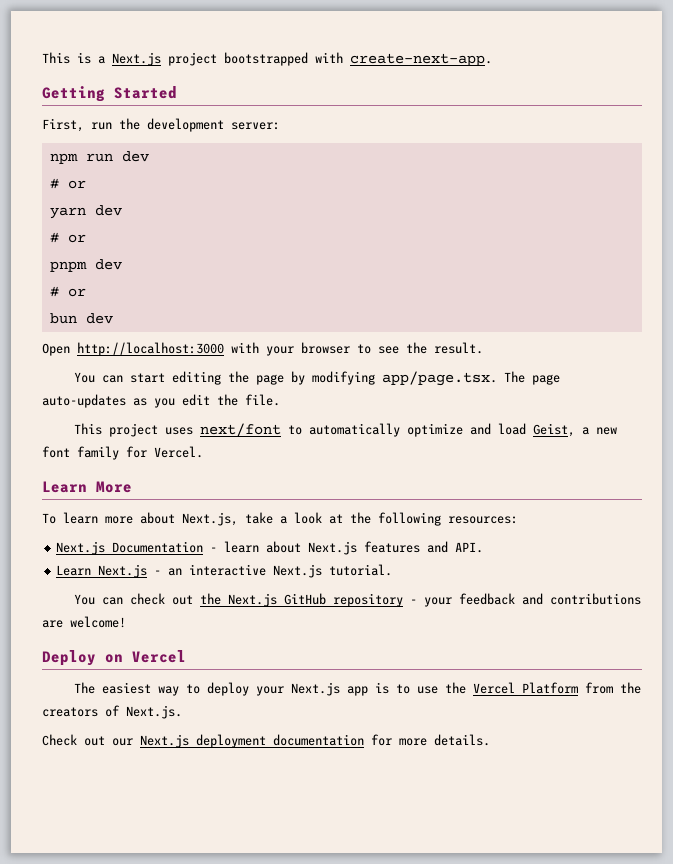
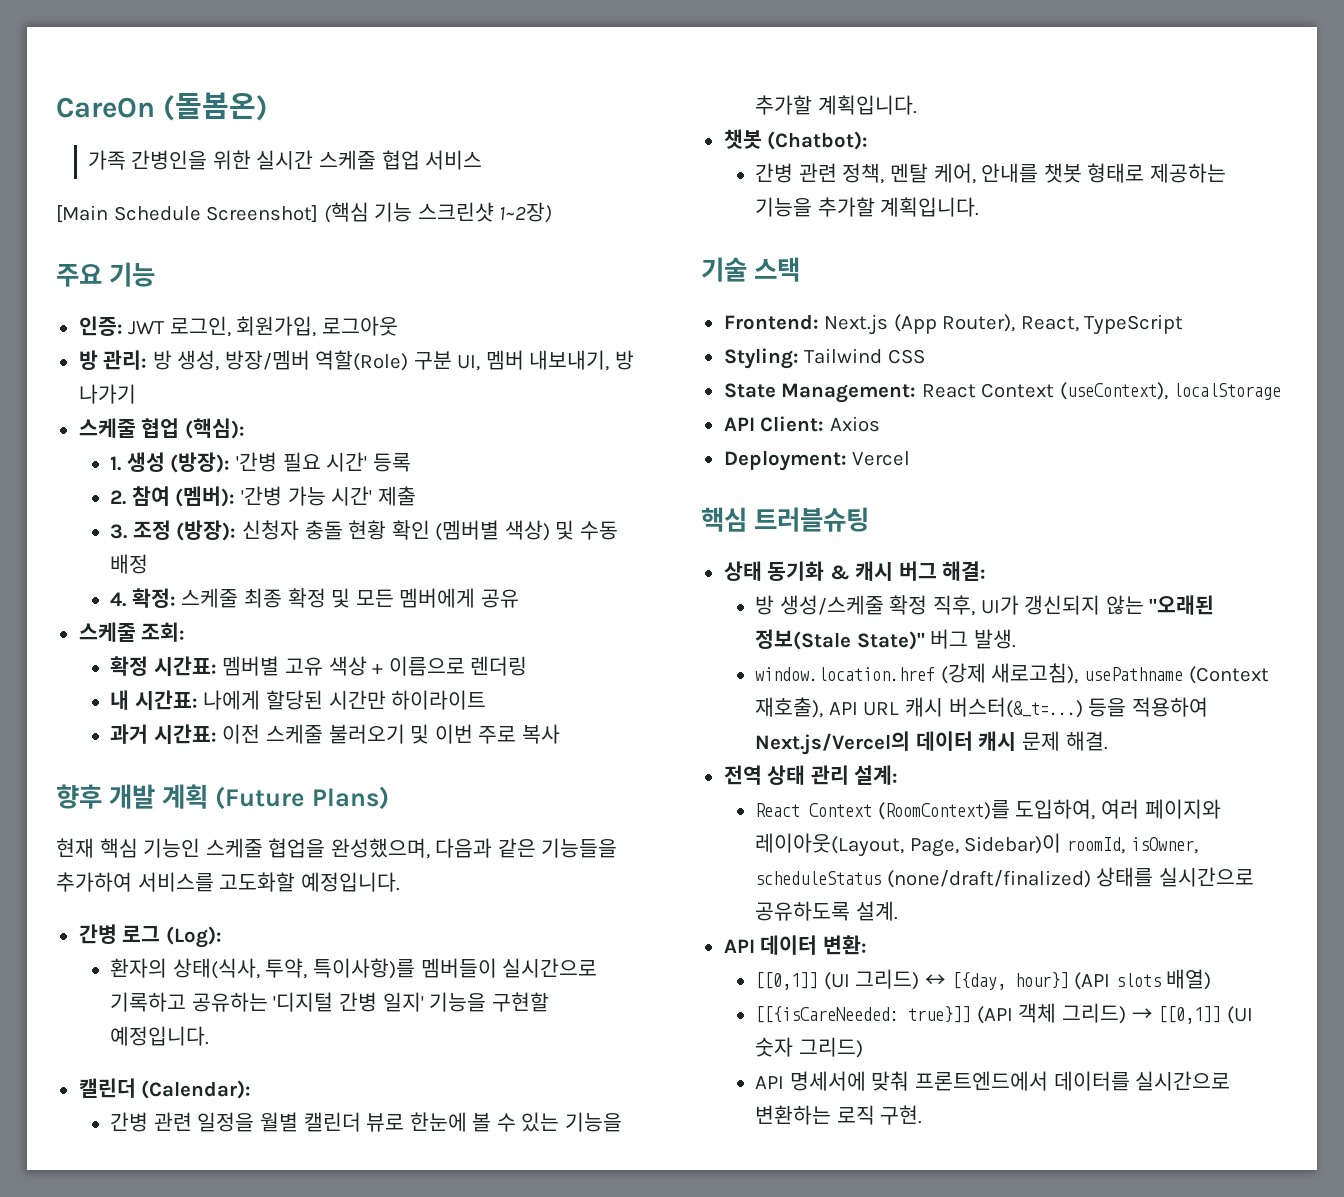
- This is a Next.js project bootstrapped with create-next-app.
- Getting Started
- First, run the development server:
- npm run dev
- # or
- yarn dev
- # or
- pnpm dev
- # or
- bun dev
- Open http://localhost:3000 with your browser to see the result.
- You can start editing the page by modifying app/page.tsx. The page auto-updates as you edit the file.
- This project uses next/font to automatically optimize and load Geist, a new font family for Vercel.
- Learn More
- To learn more about Next.js, take a look at the following resources:
- Next.js Documentation - learn about Next.js features and API.
- Learn Next.js - an interactive Next.js tutorial.
- You can check out the Next.js GitHub repository - your feedback and contributions are welcome!
- Deploy on Vercel
- The easiest way to deploy your Next.js app is to use the Vercel Platform from the creators of Next.js.
- Check out our Next.js deployment documentation for more details.
+ CareOn (돌봄온)
+ 가족 간병인을 위한 실시간 스케줄 협업 서비스
+ [Main Schedule Screenshot] (핵심 기능 스크린샷 1~2장)
+ 주요 기능
+ 인증: JWT 로그인, 회원가입, 로그아웃
+ 방 관리: 방 생성, 방장/멤버 역할(Role) 구분 UI, 멤버 내보내기, 방 나가기
+ 스케줄 협업 (핵심):
+ 1. 생성 (방장): '간병 필요 시간' 등록
+ 2. 참여 (멤버): '간병 가능 시간' 제출
+ 3. 조정 (방장): 신청자 충돌 현황 확인 (멤버별 색상) 및 수동 배정
+ 4. 확정: 스케줄 최종 확정 및 모든 멤버에게 공유
+ 스케줄 조회:
+ 확정 시간표: 멤버별 고유 색상 + 이름으로 렌더링
+ 내 시간표: 나에게 할당된 시간만 하이라이트
+ 과거 시간표: 이전 스케줄 불러오기 및 이번 주로 복사
+ 향후 개발 계획 (Future Plans)
+ 현재 핵심 기능인 스케줄 협업을 완성했으며, 다음과 같은 기능들을 추가하여 서비스를 고도화할 예정입니다.
+ 간병 로그 (Log):
+ 환자의 상태(식사, 투약, 특이사항)를 멤버들이 실시간으로 기록하고 공유하는 '디지털 간병 일지' 기능을 구현할 예정입니다.
+ 캘린더 (Calendar):
+ 간병 관련 일정을 월별 캘린더 뷰로 한눈에 볼 수 있는 기능을 추가할 계획입니다.
+ 챗봇 (Chatbot):
+ 간병 관련 정책, 멘탈 케어, 안내를 챗봇 형태로 제공하는 기능을 추가할 계획입니다.
+ 기술 스택
+ Frontend: Next.js (App Router), React, TypeScript
+ Styling: Tailwind CSS
+ State Management: React Context (useContext), localStorage
+ API Client: Axios
+ Deployment: Vercel
+ 핵심 트러블슈팅
+ 상태 동기화 & 캐시 버그 해결:
+ 방 생성/스케줄 확정 직후, UI가 갱신되지 않는 "오래된 정보(Stale State)" 버그 발생.
+ window.location.href (강제 새로고침), usePathname (Context 재호출), API URL 캐시 버스터(&_t=...) 등을 적용하여 Next.js/Vercel의 데이터 캐시 문제 해결.
+ 전역 상태 관리 설계:
+ React Context (RoomContext)를 도입하여, 여러 페이지와 레이아웃(Layout, Page, Sidebar)이 roomId, isOwner, scheduleStatus (none/draft/finalized) 상태를 실시간으로 공유하도록 설계.
+ API 데이터 변환:
+ [[0,1]] (UI 그리드) ↔ [{day, hour}] (API slots 배열)
+ [[{isCareNeeded: true}]] (API 객체 그리드) → [[0,1]] (UI 숫자 그리드)
+ API 명세서에 맞춰 프론트엔드에서 데이터를 실시간으로 변환하는 로직 구현.

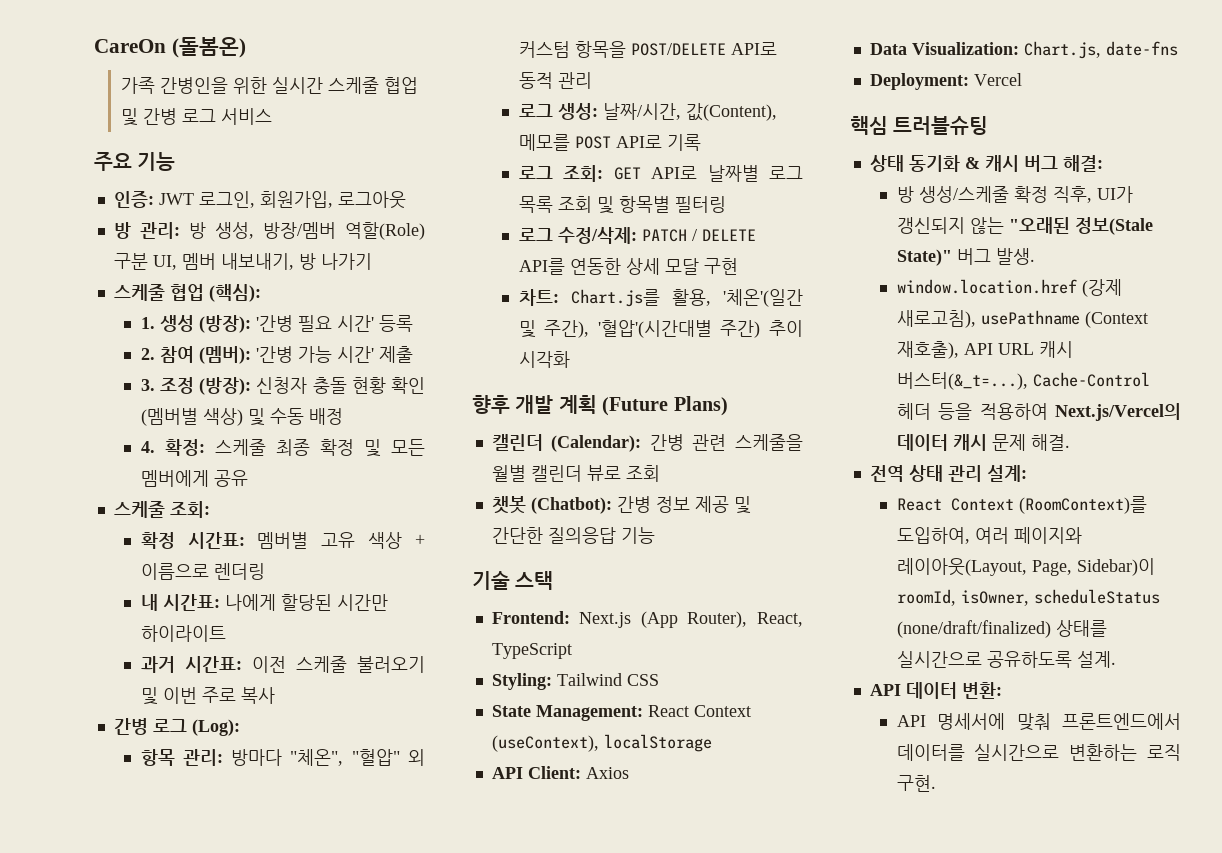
- 가족 간병인을 위한 실시간 스케줄 협업 서비스
- [Main Schedule Screenshot] (핵심 기능 스크린샷 1~2장)
+ 가족 간병인을 위한 실시간 스케줄 협업 및 간병 로그 서비스
+ 간병 로그 (Log):
+ 항목 관리: 방마다 "체온", "혈압" 외 커스텀 항목을 POST/DELETE API로 동적 관리
+ 로그 생성: 날짜/시간, 값(Content), 메모를 POST API로 기록
+ 로그 조회: GET API로 날짜별 로그 목록 조회 및 항목별 필터링
+ 로그 수정/삭제: PATCH / DELETE API를 연동한 상세 모달 구현
+ 차트: Chart.js를 활용, '체온'(일간 및 주간), '혈압'(시간대별 주간) 추이 시각화
- 현재 핵심 기능인 스케줄 협업을 완성했으며, 다음과 같은 기능들을 추가하여 서비스를 고도화할 예정입니다.
- 간병 로그 (Log):
- 환자의 상태(식사, 투약, 특이사항)를 멤버들이 실시간으로 기록하고 공유하는 '디지털 간병 일지' 기능을 구현할 예정입니다.
- 캘린더 (Calendar):
- 간병 관련 일정을 월별 캘린더 뷰로 한눈에 볼 수 있는 기능을 추가할 계획입니다.
- 챗봇 (Chatbot):
- 간병 관련 정책, 멘탈 케어, 안내를 챗봇 형태로 제공하는 기능을 추가할 계획입니다.
+ 캘린더 (Calendar): 간병 관련 스케줄을 월별 캘린더 뷰로 조회
+ 챗봇 (Chatbot): 간병 정보 제공 및 간단한 질의응답 기능
+ Data Visualization: Chart.js, date-fns
- window.location.href (강제 새로고침), usePathname (Context 재호출), API URL 캐시 버스터(&_t=...) 등을 적용하여 Next.js/Vercel의 데이터 캐시 문제 해결.
+ window.location.href (강제 새로고침), usePathname (Context 재호출), API URL 캐시 버스터(&_t=...), Cache-Control 헤더 등을 적용하여 Next.js/Vercel의 데이터 캐시 문제 해결.
- [[0,1]] (UI 그리드) ↔ [{day, hour}] (API slots 배열)
- [[{isCareNeeded: true}]] (API 객체 그리드) → [[0,1]] (UI 숫자 그리드)

